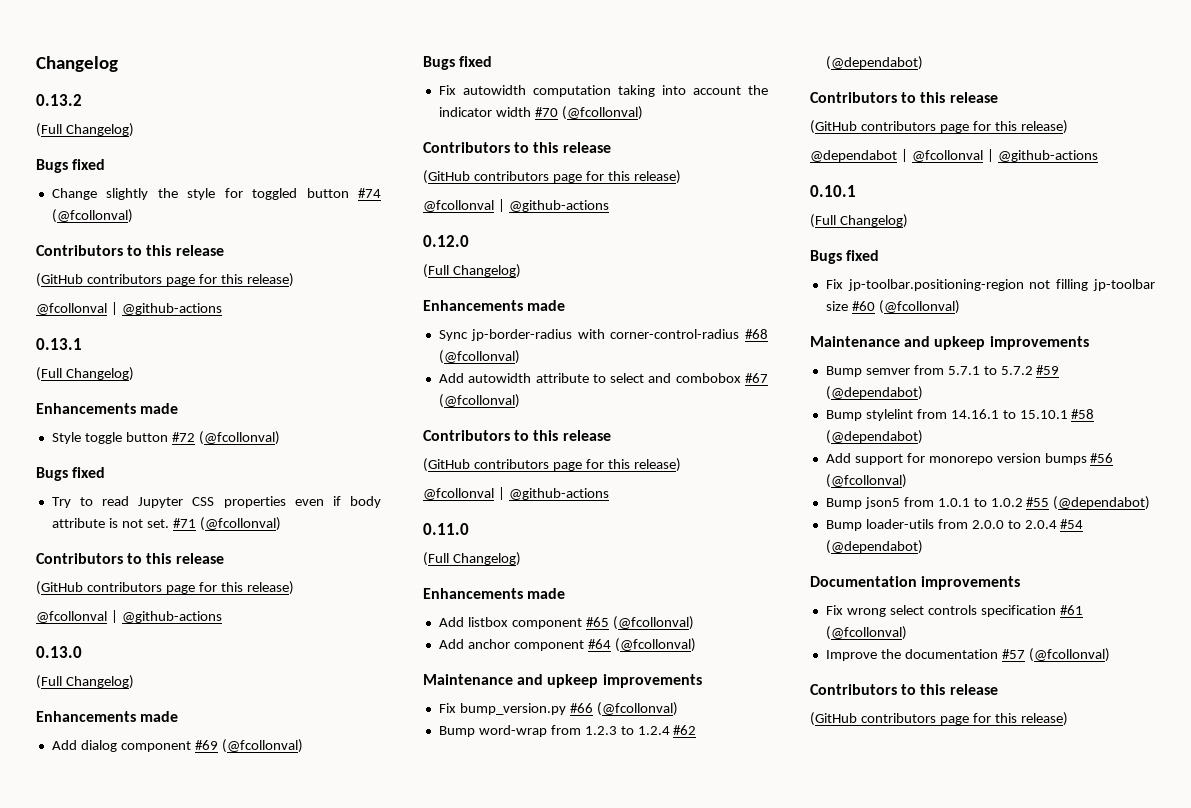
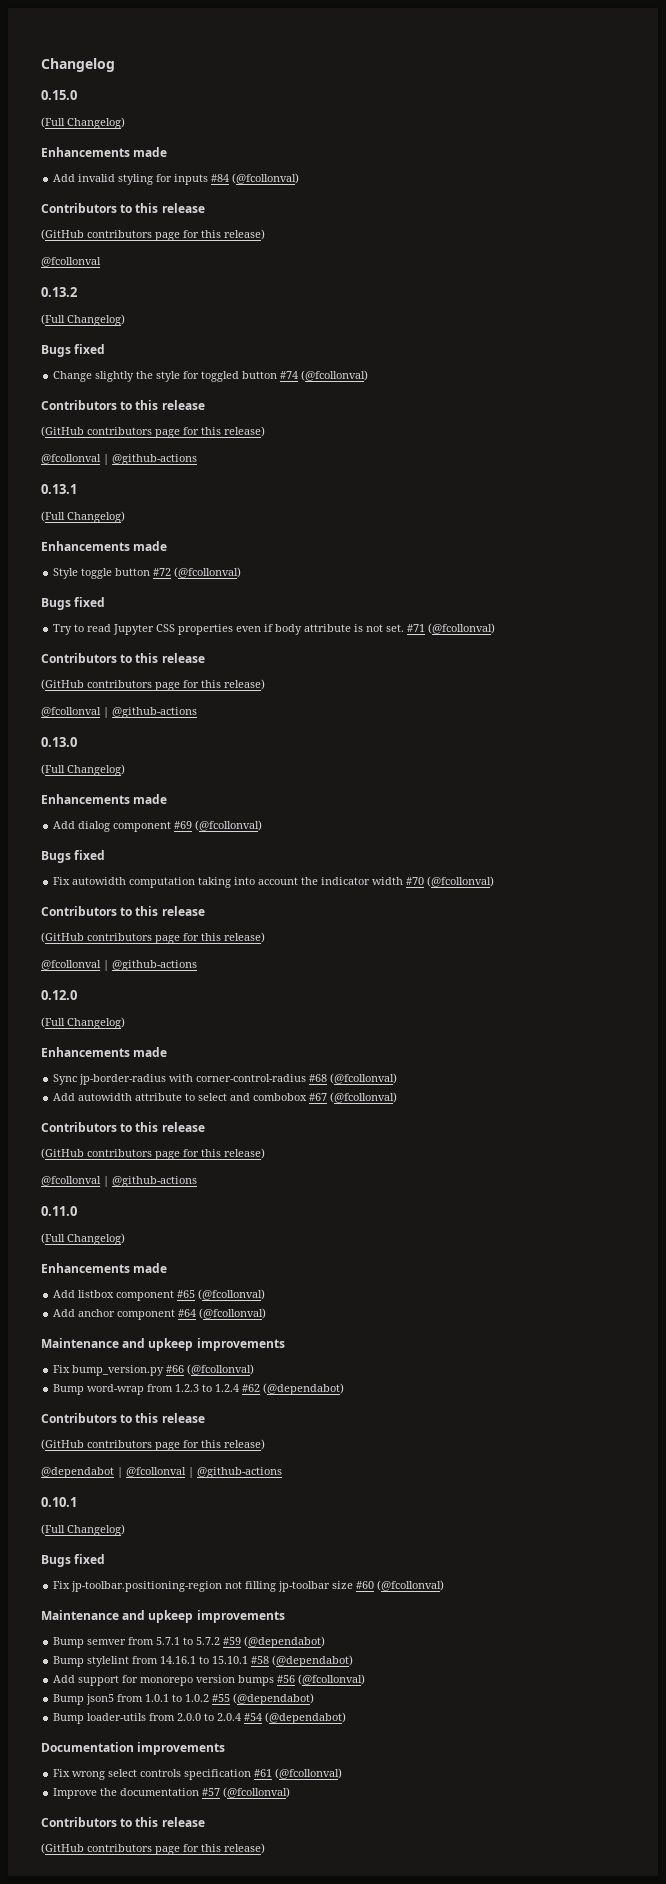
+ 0.15.0
+ (Full Changelog)
+ Enhancements made
+ Add invalid styling for inputs #84 (@fcollonval)
+ Contributors to this release
+ (GitHub contributors page for this release)
+ @fcollonval

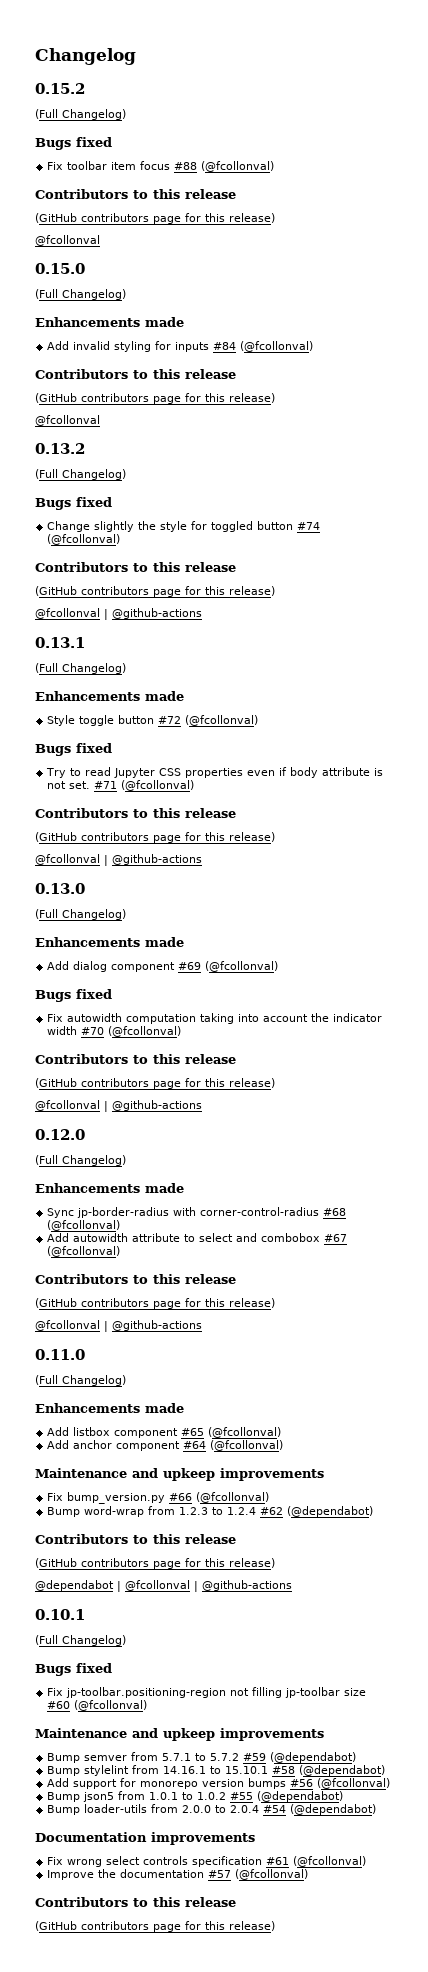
+ 0.15.2
+ (Full Changelog)
+ Bugs fixed
+ Fix toolbar item focus #88 (@fcollonval)
+ Contributors to this release
+ (GitHub contributors page for this release)
+ @fcollonval

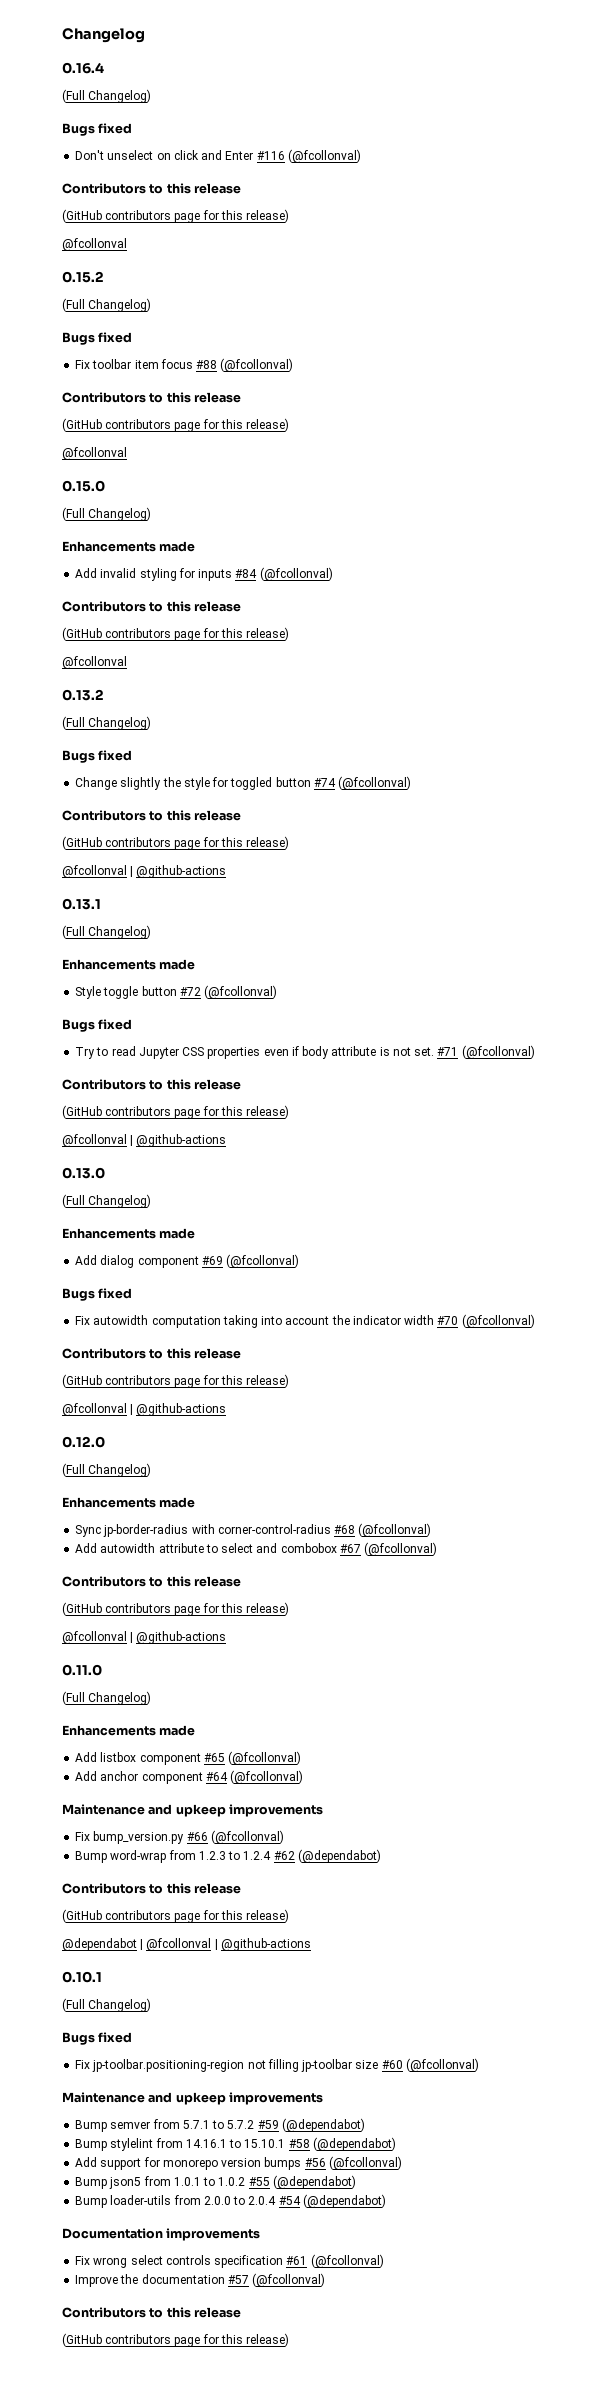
+ 0.16.4
+ (Full Changelog)
+ Bugs fixed
+ Don't unselect on click and Enter #116 (@fcollonval)
+ Contributors to this release
+ (GitHub contributors page for this release)
+ @fcollonval

